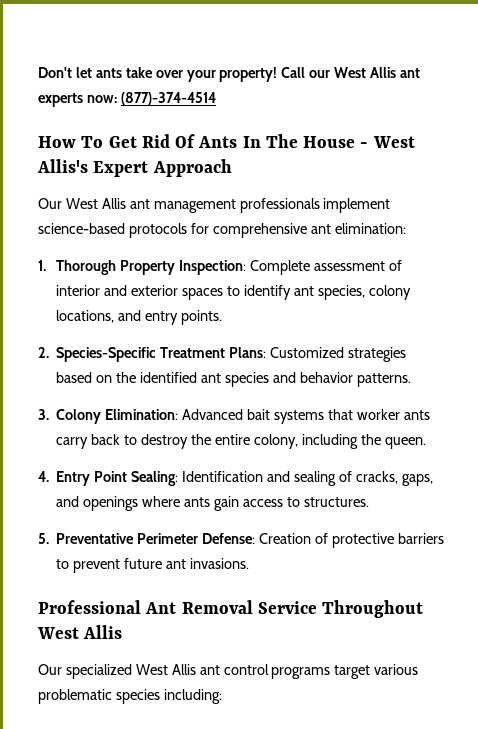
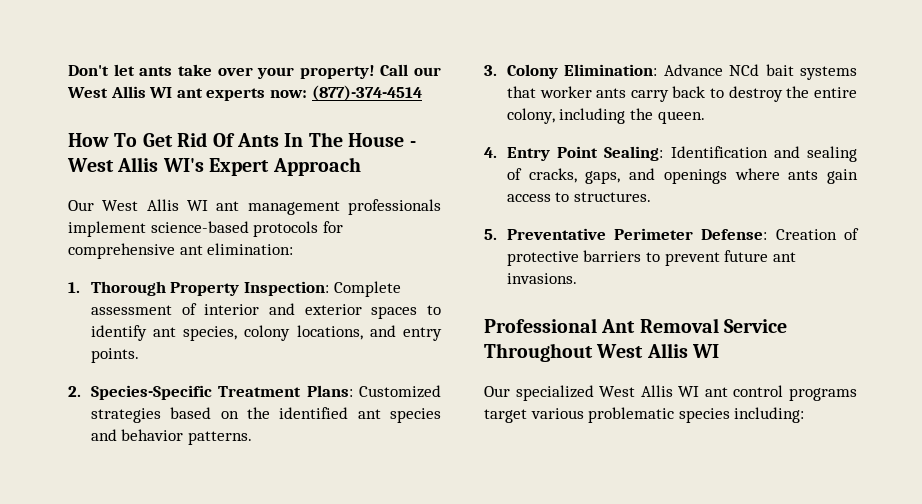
- Call our West Allis ant experts now: (877)-374-4514
+ Call our West Allis WI ant experts now: (877)-374-4514
- How To Get Rid Of Ants In The House - West Allis's Expert Approach
+ How To Get Rid Of Ants In The House - West Allis WI's Expert Approach
- Our West Allis ant management professionals implement science-based protocols for comprehensive ant elimination:
+ Our West Allis WI ant management professionals implement science-based protocols for comprehensive ant elimination:
- 3. Colony Elimination: Advanced bait systems that worker ants carry back to destroy the entire colony, including the queen.
+ 3. Colony Elimination: Advance NCd bait systems that worker ants carry back to destroy the entire colony, including the queen.
- Professional Ant Removal Service Throughout West Allis
+ Professional Ant Removal Service Throughout West Allis WI
- Our specialized West Allis ant control programs target various problematic species including:
+ Our specialized West Allis WI ant control programs target various problematic species including:

